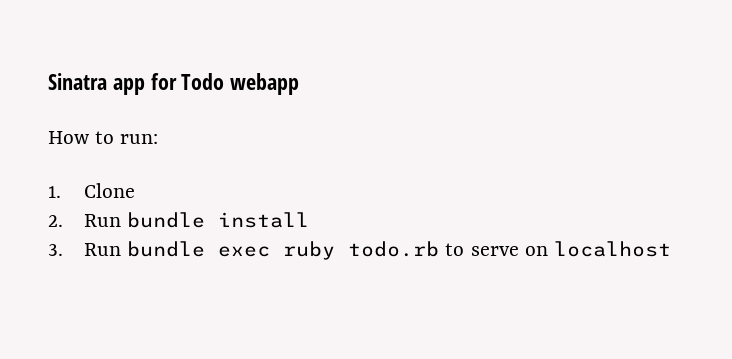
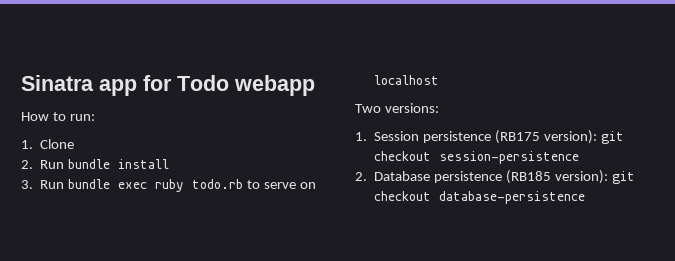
+ Two versions:
+ 1. Session persistence (RB175 version): git checkout session-persistence
+ 2. Database persistence (RB185 version): git checkout database-persistence

